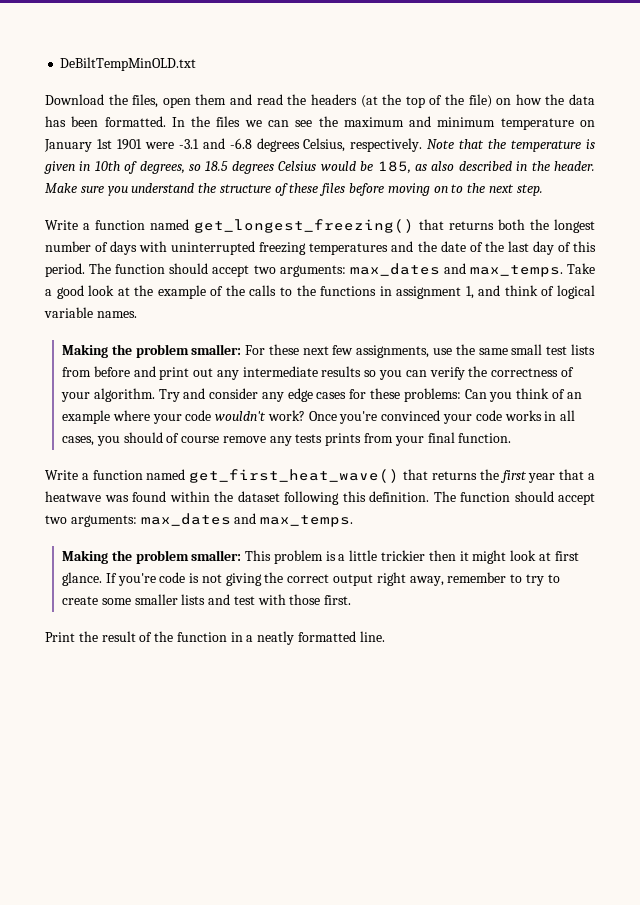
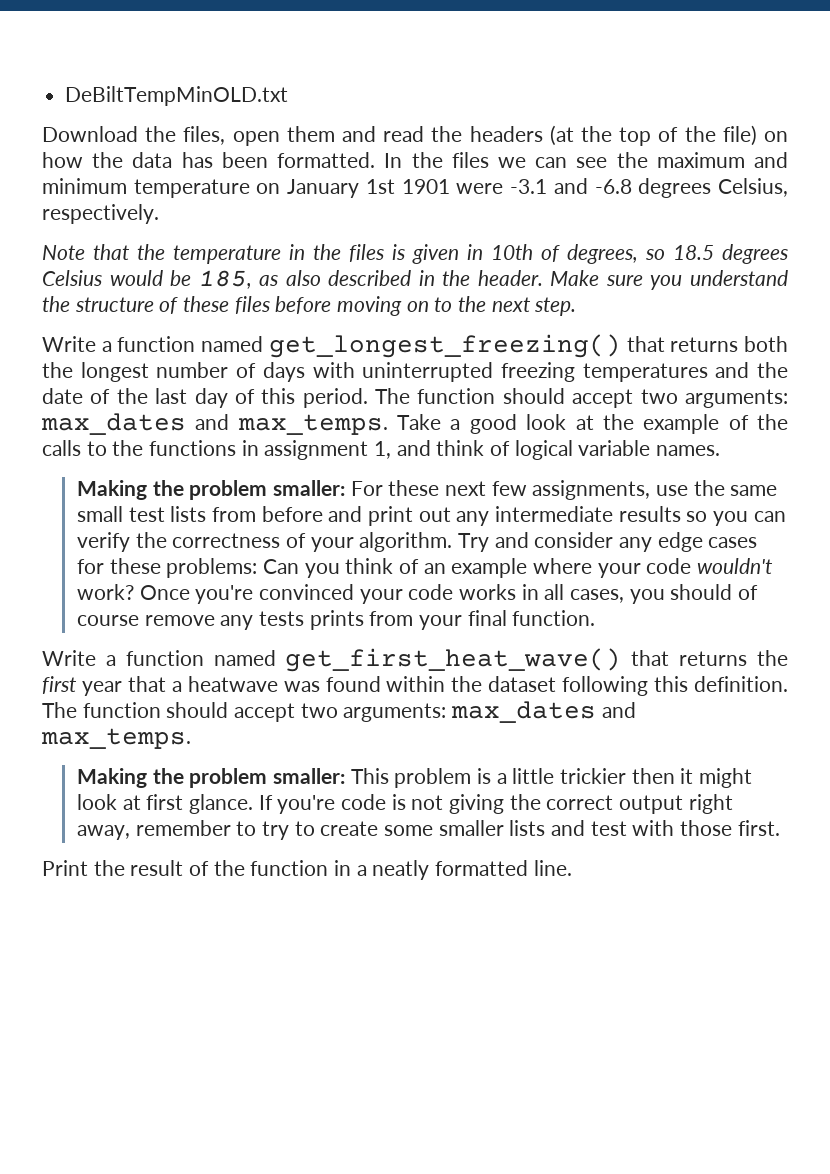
- In the files we can see the maximum and minimum temperature on January 1st 1901 were -3.1 and -6.8 degrees Celsius, respectively. Note that the temperature is given in 10th of degrees, so 18.5 degrees Celsius would be 185, as also described in the header.
+ In the files we can see the maximum and minimum temperature on January 1st 1901 were -3.1 and -6.8 degrees Celsius, respectively.
+ Note that the temperature in the files is given in 10th of degrees, so 18.5 degrees Celsius would be 185, as also described in the header.

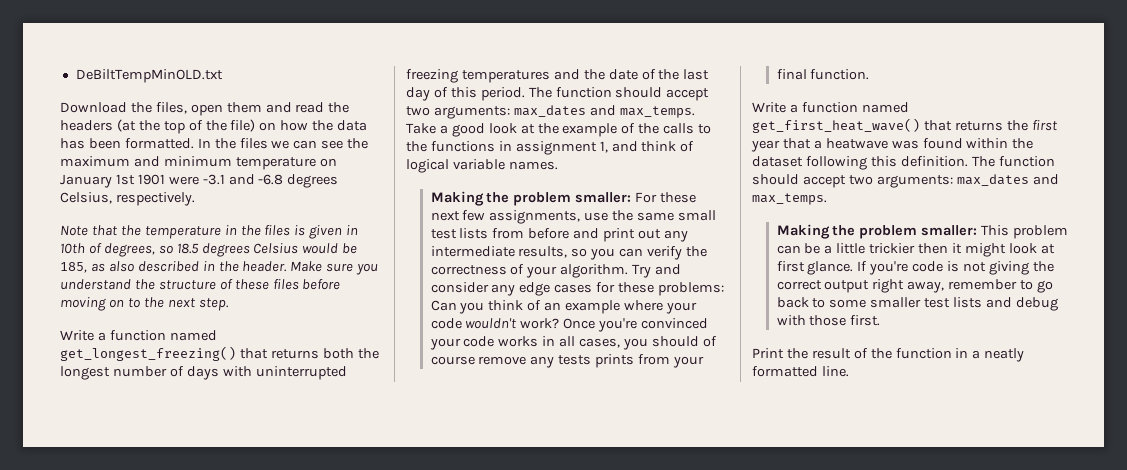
- Making the problem smaller: For these next few assignments, use the same small test lists from before and print out any intermediate results so you can verify the correctness of your algorithm.
+ Making the problem smaller: For these next few assignments, use the same small test lists from before and print out any intermediate results, so you can verify the correctness of your algorithm.
- Making the problem smaller: This problem is a little trickier then it might look at first glance.
+ Making the problem smaller: This problem can be a little trickier then it might look at first glance.
- If you're code is not giving the correct output right away, remember to try to create some smaller lists and test with those first.
+ If you're code is not giving the correct output right away, remember to go back to some smaller test lists and debug with those first.

